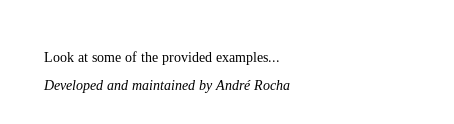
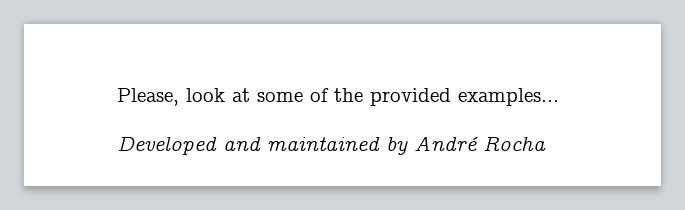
- Look at some of the provided examples...
+ Please, look at some of the provided examples...

